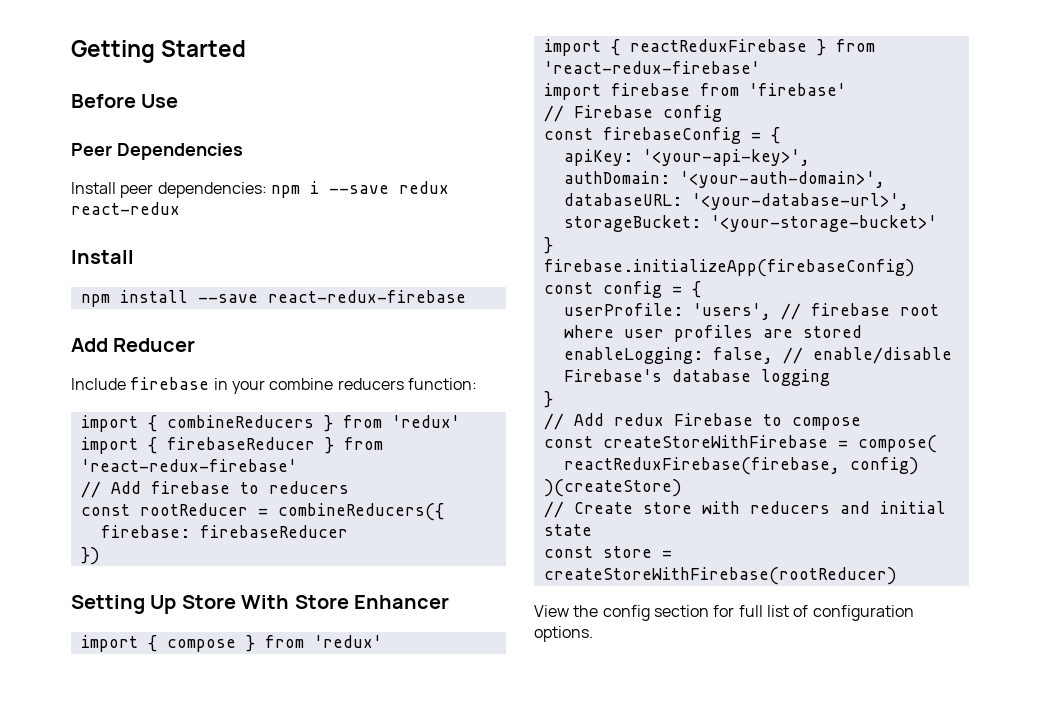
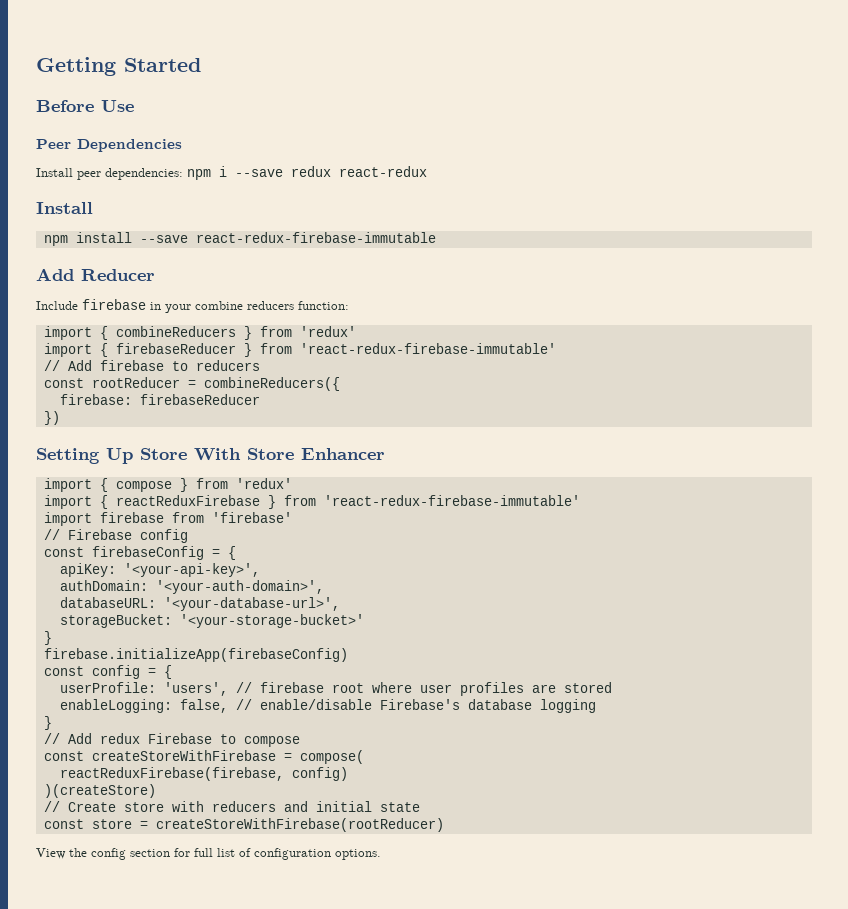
- npm install --save react-redux-firebase
+ npm install --save react-redux-firebase-immutable
- import { firebaseReducer } from 'react-redux-firebase'
+ import { firebaseReducer } from 'react-redux-firebase-immutable'
- import { reactReduxFirebase } from 'react-redux-firebase'
+ import { reactReduxFirebase } from 'react-redux-firebase-immutable'

